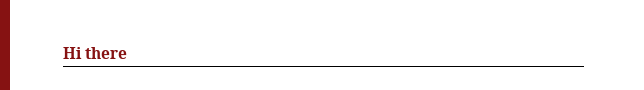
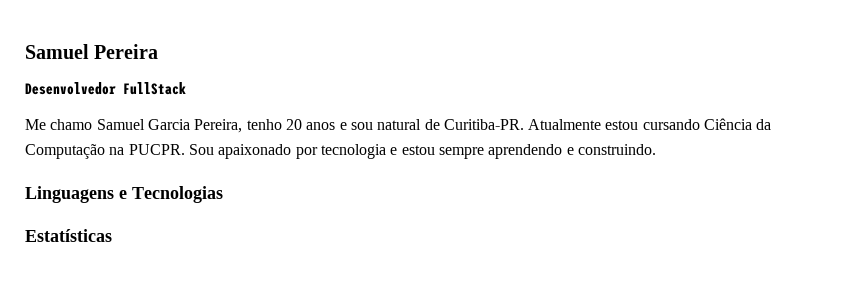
- Hi there
+ Samuel Pereira
+ Desenvolvedor FullStack
+ Me chamo Samuel Garcia Pereira, tenho 20 anos e sou natural de Curitiba-PR. Atualmente estou cursando Ciência da Computação na PUCPR. Sou apaixonado por tecnologia e estou sempre aprendendo e construindo.
+ Linguagens e Tecnologias
+ Estatísticas

